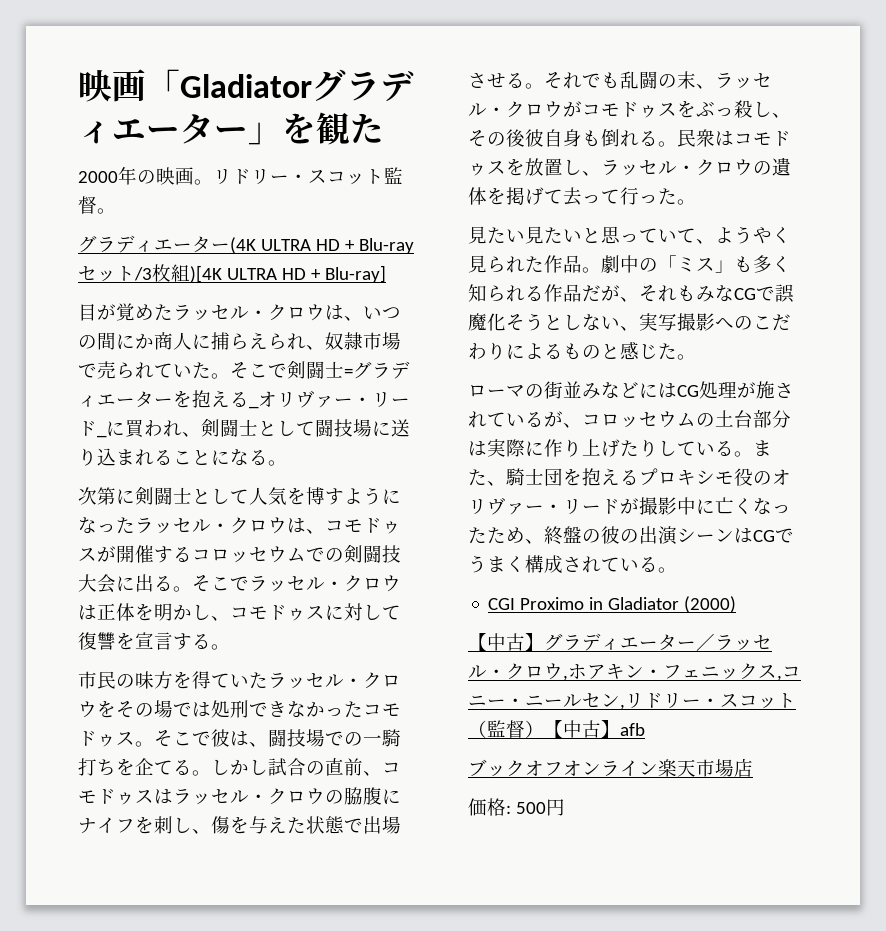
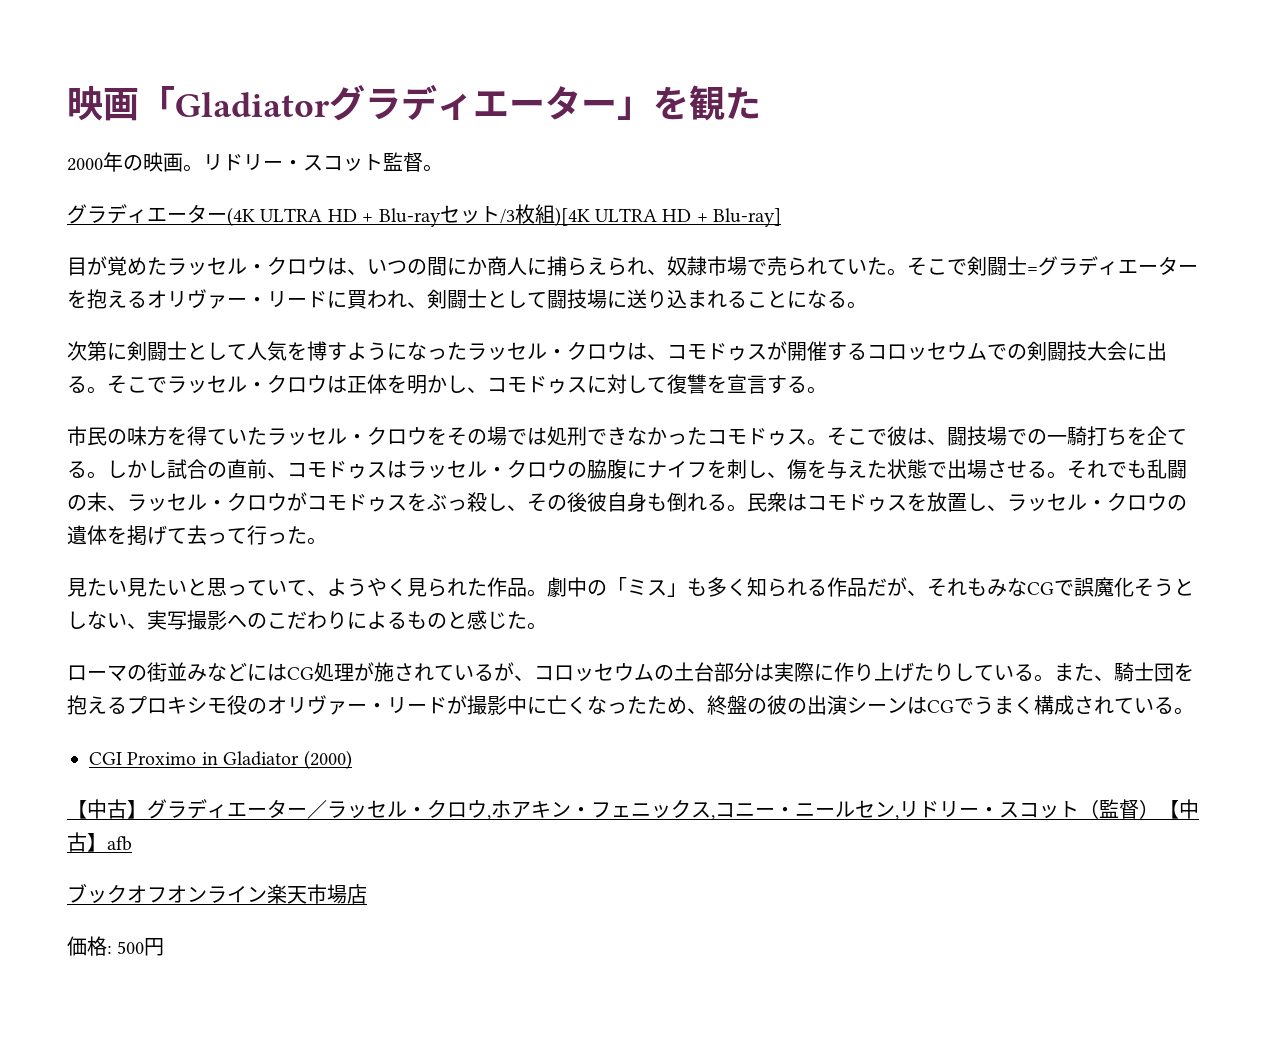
- そこで剣闘士=グラディエーターを抱える_オリヴァー・リード_に買われ、剣闘士として闘技場に送り込まれることになる。
+ そこで剣闘士=グラディエーターを抱えるオリヴァー・リードに買われ、剣闘士として闘技場に送り込まれることになる。

